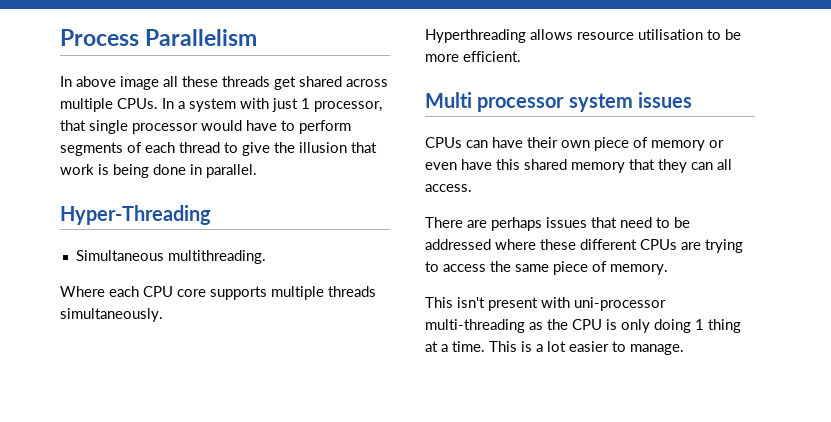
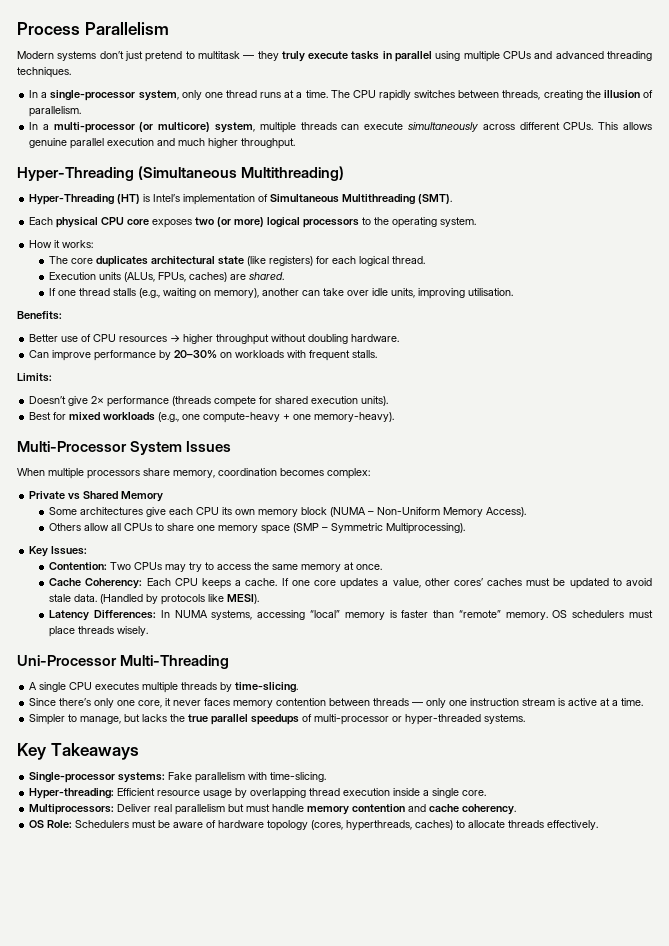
- In above image all these threads get shared across multiple CPUs. In a system with just 1 processor, that single processor would have to perform segments of each thread to give the illusion that work is being done in parallel.
- Hyper-Threading
- Simultaneous multithreading.
- Where each CPU core supports multiple threads simultaneously.
- Hyperthreading allows resource utilisation to be more efficient.
- Multi processor system issues
- CPUs can have their own piece of memory or even have this shared memory that they can all access.
- There are perhaps issues that need to be addressed where these different CPUs are trying to access the same piece of memory.
- This isn't present with uni-processor multi-threading as the CPU is only doing 1 thing at a time. This is a lot easier to manage.
+ Modern systems don’t just pretend to multitask — they truly execute tasks in parallel using multiple CPUs and advanced threading techniques.
+ In a single-processor system, only one thread runs at a time. The CPU rapidly switches between threads, creating the illusion of parallelism.
+ In a multi-processor (or multicore) system, multiple threads can execute simultaneously across different CPUs. This allows genuine parallel execution and much higher throughput.
+ Hyper-Threading (Simultaneous Multithreading)
+ Hyper-Threading (HT) is Intel’s implementation of Simultaneous Multithreading (SMT).
+ Each physical CPU core exposes two (or more) logical processors to the operating system.
+ How it works:
+ The core duplicates architectural state (like registers) for each logical thread.
+ Execution units (ALUs, FPUs, caches) are shared.
+ If one thread stalls (e.g., waiting on memory), another can take over idle units, improving utilisation.
+ Benefits:
+ Better use of CPU resources → higher throughput without doubling hardware.
+ Can improve performance by 20–30% on workloads with frequent stalls.
+ Limits:
+ Doesn’t give 2× performance (threads compete for shared execution units).
+ Best for mixed workloads (e.g., one compute-heavy + one memory-heavy).
+ Multi-Processor System Issues
+ When multiple processors share memory, coordination becomes complex:
+ Private vs Shared Memory
+ Some architectures give each CPU its own memory block (NUMA – Non-Uniform Memory Access).
+ Others allow all CPUs to share one memory space (SMP – Symmetric Multiprocessing).
+ Key Issues:
+ Contention: Two CPUs may try to access the same memory at once.
+ Cache Coherency: Each CPU keeps a cache. If one core updates a value, other cores’ caches must be updated to avoid stale data. (Handled by protocols like MESI).
+ Latency Differences: In NUMA systems, accessing “local” memory is faster than “remote” memory. OS schedulers must place threads wisely.
+ Uni-Processor Multi-Threading
+ A single CPU executes multiple threads by time-slicing.
+ Since there’s only one core, it never faces memory contention between threads — only one instruction stream is active at a time.
+ Simpler to manage, but lacks the true parallel speedups of multi-processor or hyper-threaded systems.
+ Key Takeaways
+ Single-processor systems: Fake parallelism with time-slicing.
+ Hyper-threading: Efficient resource usage by overlapping thread execution inside a single core.
+ Multiprocessors: Deliver real parallelism but must handle memory contention and cache coherency.
+ OS Role: Schedulers must be aware of hardware topology (cores, hyperthreads, caches) to allocate threads effectively.

